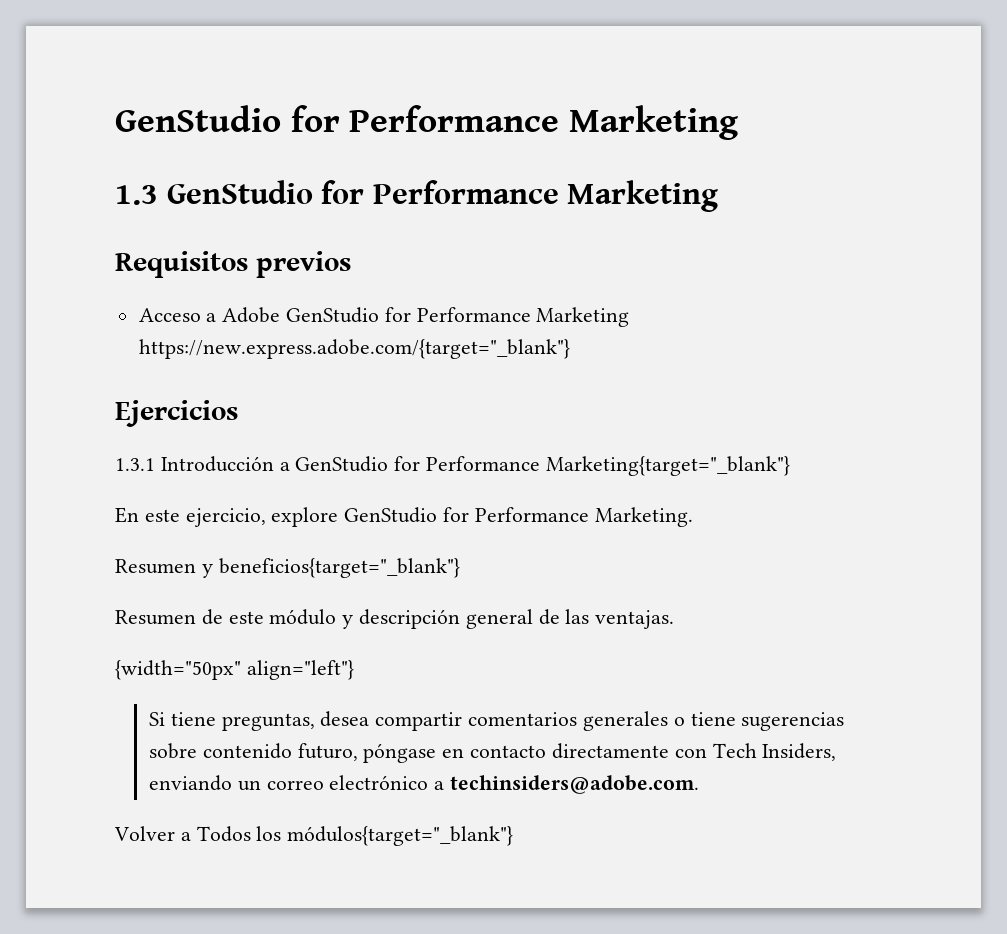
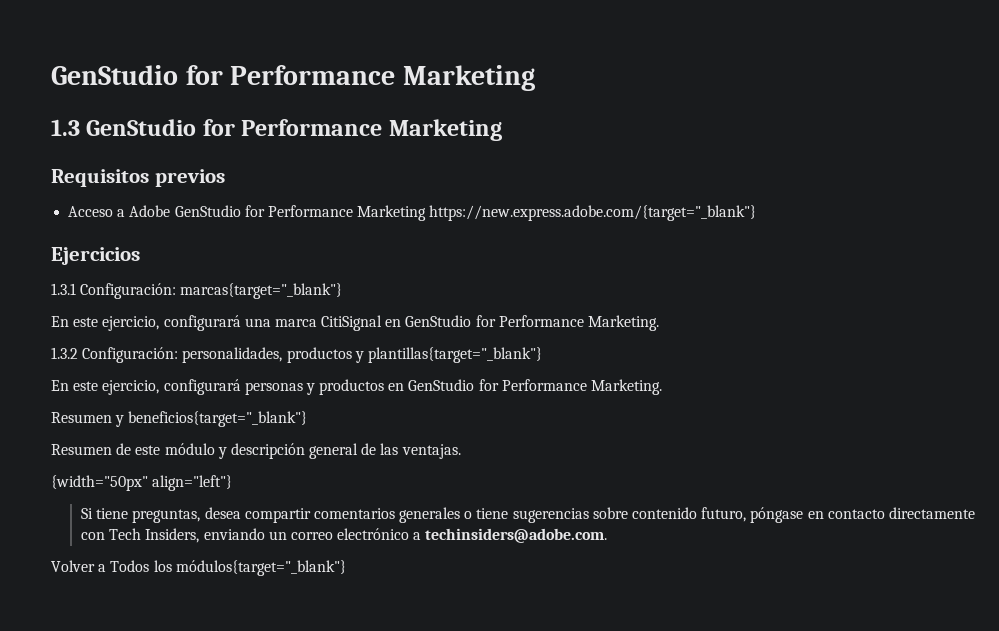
- 1.3.1 Introducción a GenStudio for Performance Marketing{target="_blank"}
- En este ejercicio, explore GenStudio for Performance Marketing.
+ 1.3.1 Configuración: marcas{target="_blank"}
+ En este ejercicio, configurará una marca CitiSignal en GenStudio for Performance Marketing.
+ 1.3.2 Configuración: personalidades, productos y plantillas{target="_blank"}
+ En este ejercicio, configurará personas y productos en GenStudio for Performance Marketing.

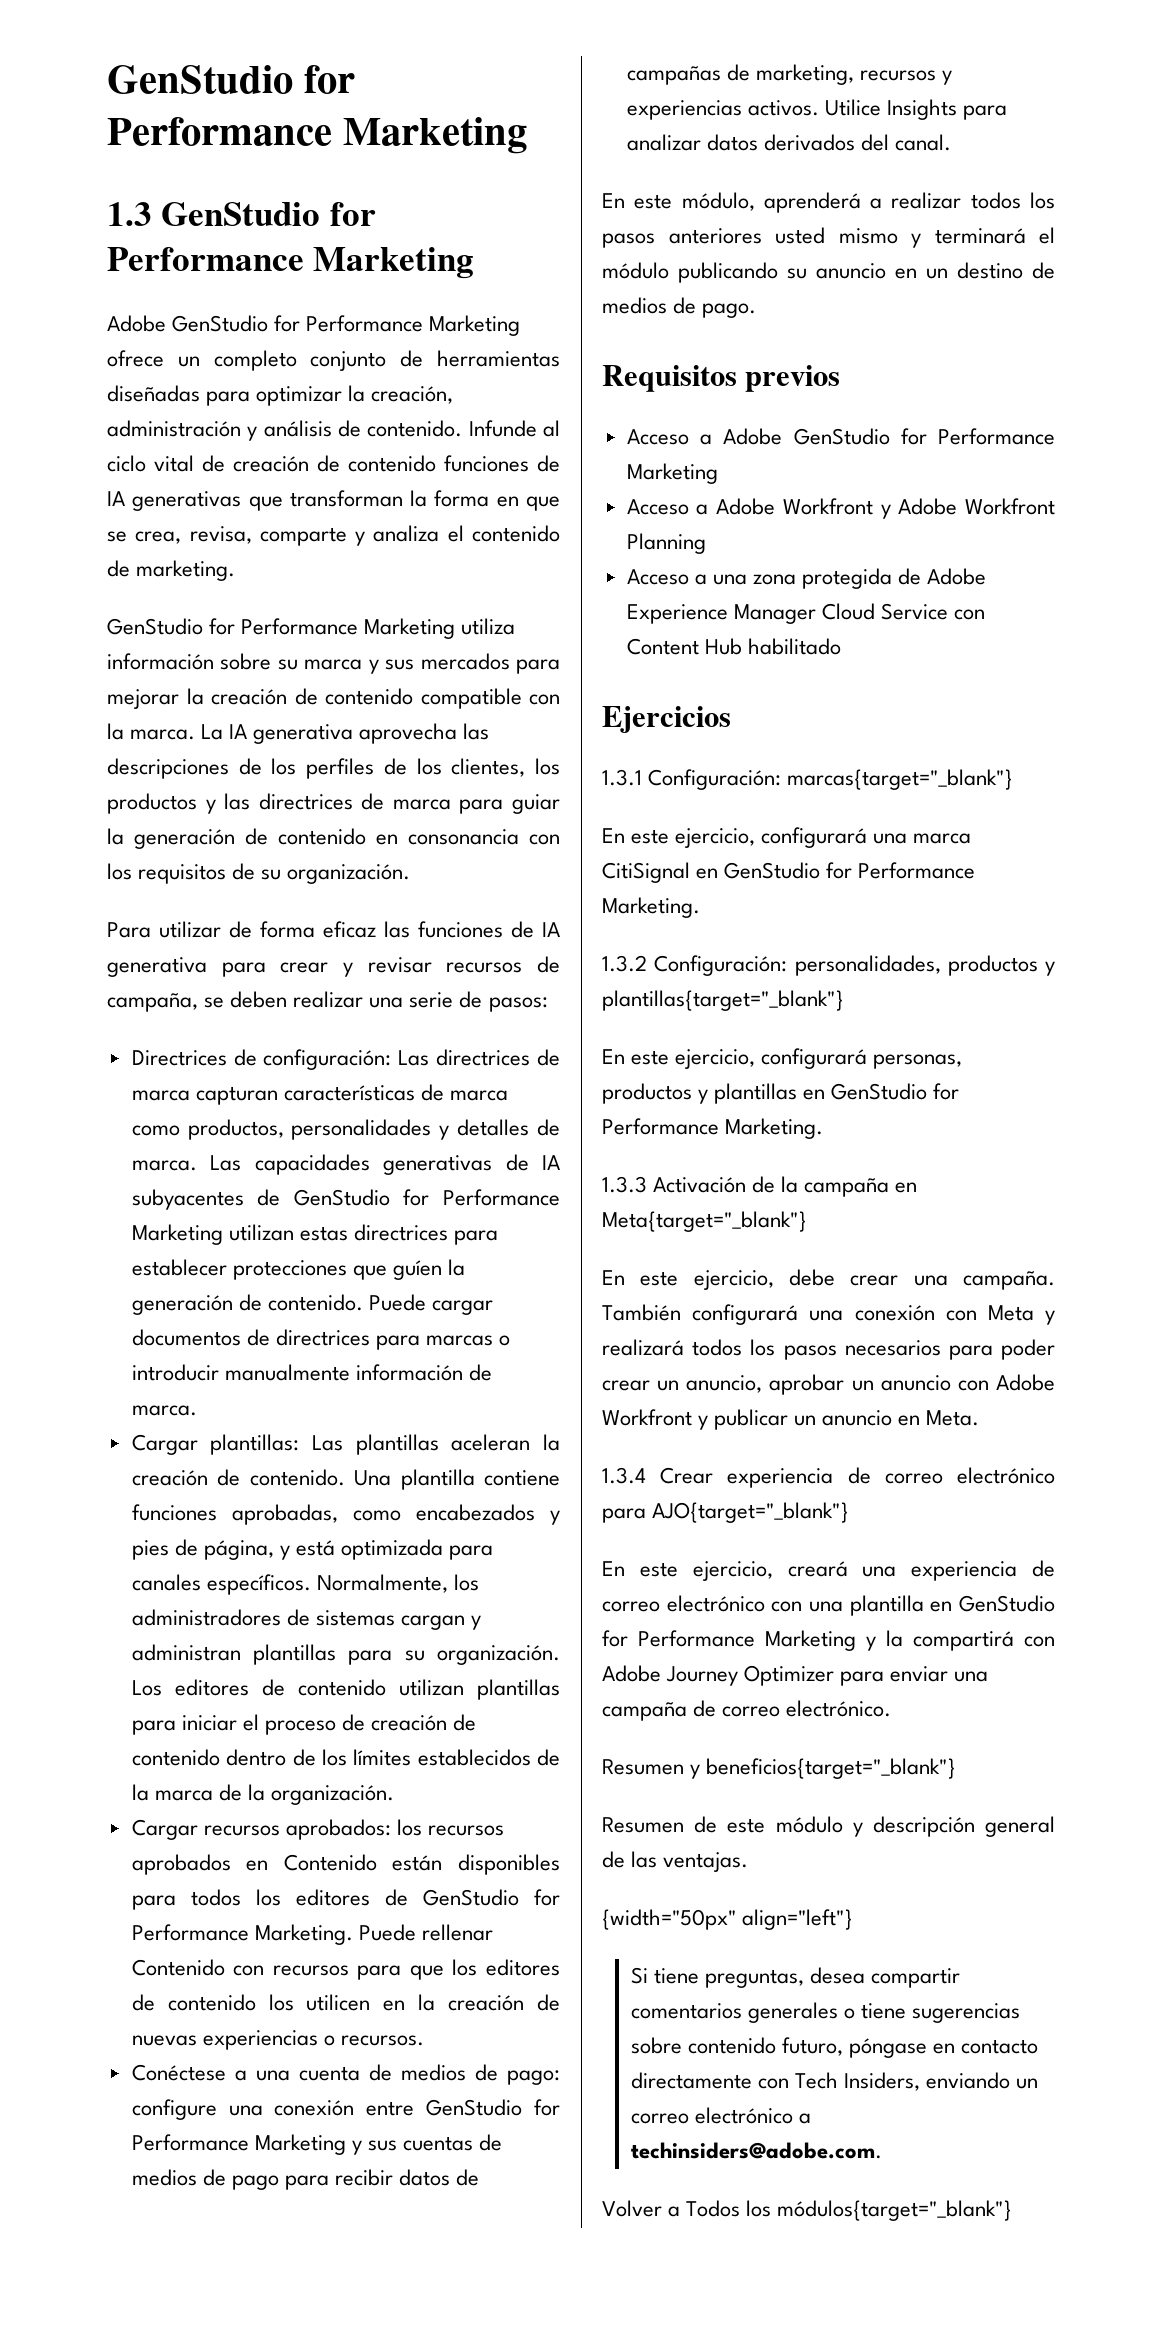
+ Adobe GenStudio for Performance Marketing ofrece un completo conjunto de herramientas diseñadas para optimizar la creación, administración y análisis de contenido. Infunde al ciclo vital de creación de contenido funciones de IA generativas que transforman la forma en que se crea, revisa, comparte y analiza el contenido de marketing.
+ GenStudio for Performance Marketing utiliza información sobre su marca y sus mercados para mejorar la creación de contenido compatible con la marca. La IA generativa aprovecha las descripciones de los perfiles de los clientes, los productos y las directrices de marca para guiar la generación de contenido en consonancia con los requisitos de su organización.
+ Para utilizar de forma eficaz las funciones de IA generativa para crear y revisar recursos de campaña, se deben realizar una serie de pasos:
+ Directrices de configuración: Las directrices de marca capturan características de marca como productos, personalidades y detalles de marca. Las capacidades generativas de IA subyacentes de GenStudio for Performance Marketing utilizan estas directrices para establecer protecciones que guíen la generación de contenido. Puede cargar documentos de directrices para marcas o introducir manualmente información de marca.
+ Cargar plantillas: Las plantillas aceleran la creación de contenido. Una plantilla contiene funciones aprobadas, como encabezados y pies de página, y está optimizada para canales específicos. Normalmente, los administradores de sistemas cargan y administran plantillas para su organización. Los editores de contenido utilizan plantillas para iniciar el proceso de creación de contenido dentro de los límites establecidos de la marca de la organización.
+ Cargar recursos aprobados: los recursos aprobados en Contenido están disponibles para todos los editores de GenStudio for Performance Marketing. Puede rellenar Contenido con recursos para que los editores de contenido los utilicen en la creación de nuevas experiencias o recursos.
+ Conéctese a una cuenta de medios de pago: configure una conexión entre GenStudio for Performance Marketing y sus cuentas de medios de pago para recibir datos de campañas de marketing, recursos y experiencias activos. Utilice Insights para analizar datos derivados del canal.
+ En este módulo, aprenderá a realizar todos los pasos anteriores usted mismo y terminará el módulo publicando su anuncio en un destino de medios de pago.
- Acceso a Adobe GenStudio for Performance Marketing https://new.express.adobe.com/{target="_blank"}
+ Acceso a Adobe GenStudio for Performance Marketing
+ Acceso a Adobe Workfront y Adobe Workfront Planning
+ Acceso a una zona protegida de Adobe Experience Manager Cloud Service con Content Hub habilitado
- En este ejercicio, configurará personas y productos en GenStudio for Performance Marketing.
+ En este ejercicio, configurará personas, productos y plantillas en GenStudio for Performance Marketing.
+ 1.3.3 Activación de la campaña en Meta{target="_blank"}
+ En este ejercicio, debe crear una campaña. También configurará una conexión con Meta y realizará todos los pasos necesarios para poder crear un anuncio, aprobar un anuncio con Adobe Workfront y publicar un anuncio en Meta.
+ 1.3.4 Crear experiencia de correo electrónico para AJO{target="_blank"}
+ En este ejercicio, creará una experiencia de correo electrónico con una plantilla en GenStudio for Performance Marketing y la compartirá con Adobe Journey Optimizer para enviar una campaña de correo electrónico.

